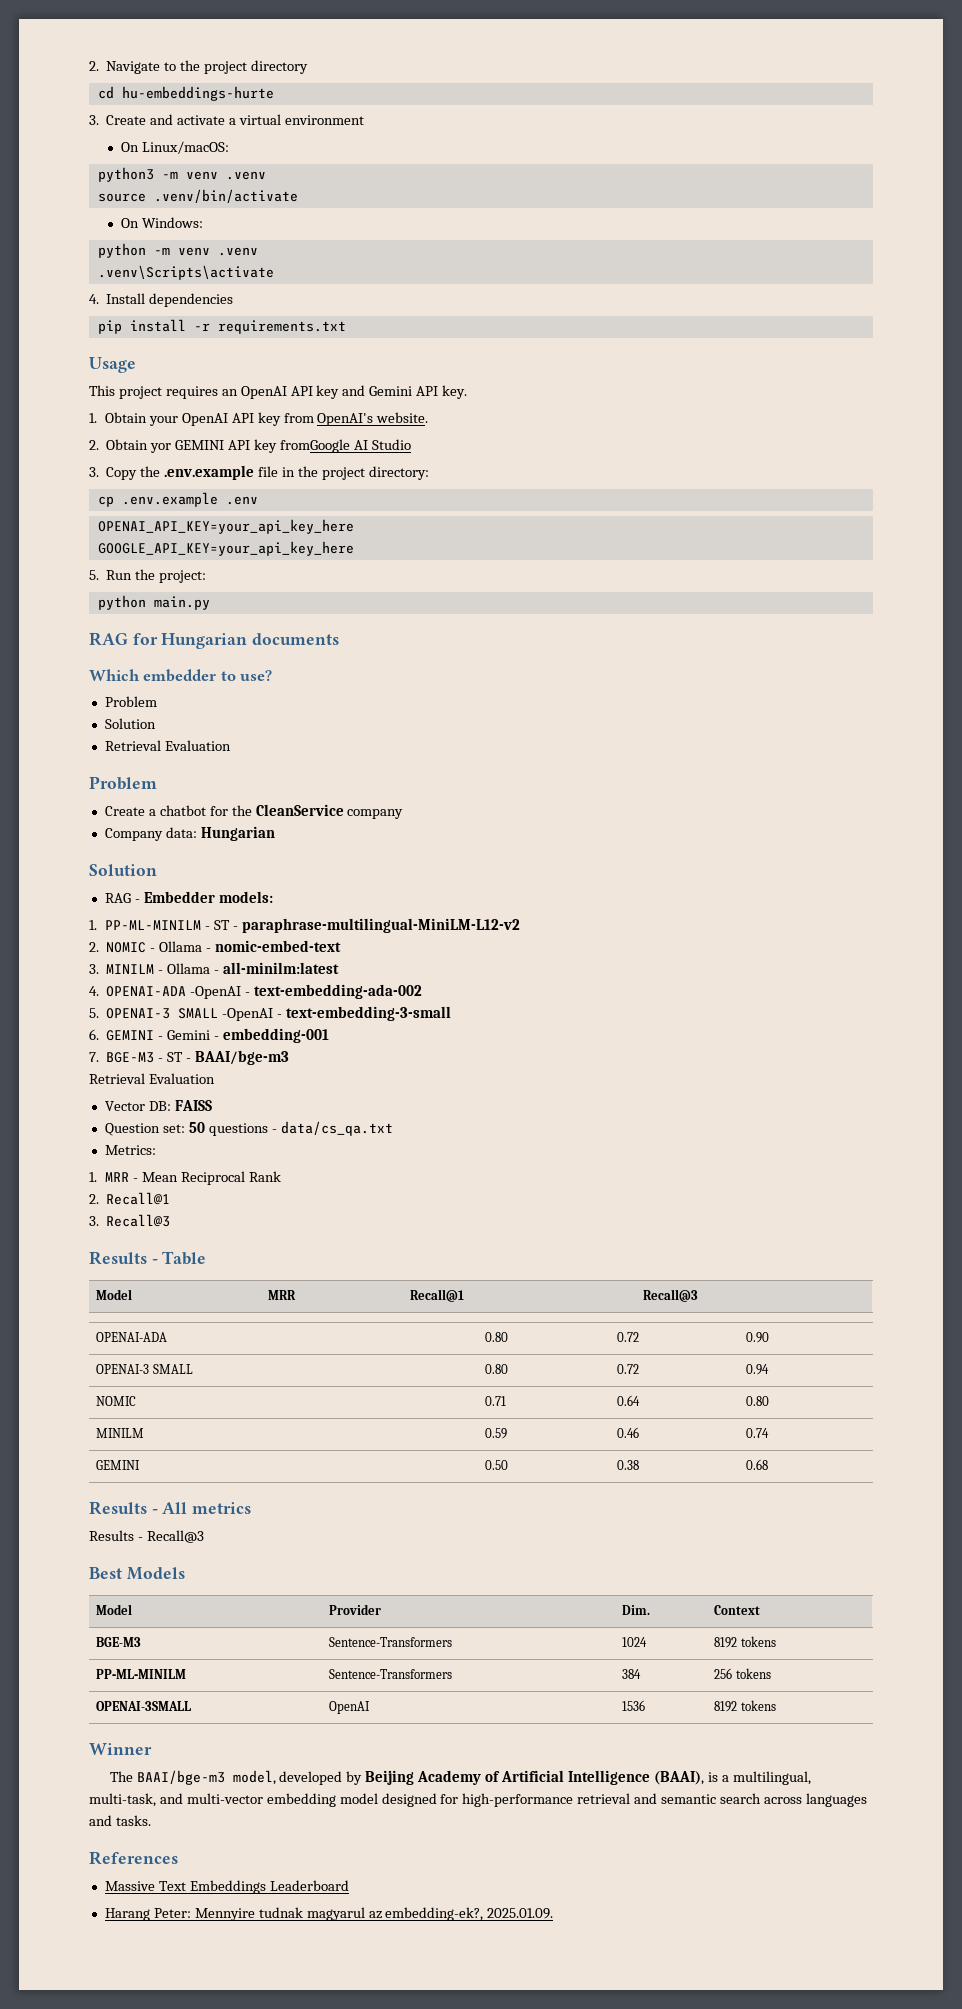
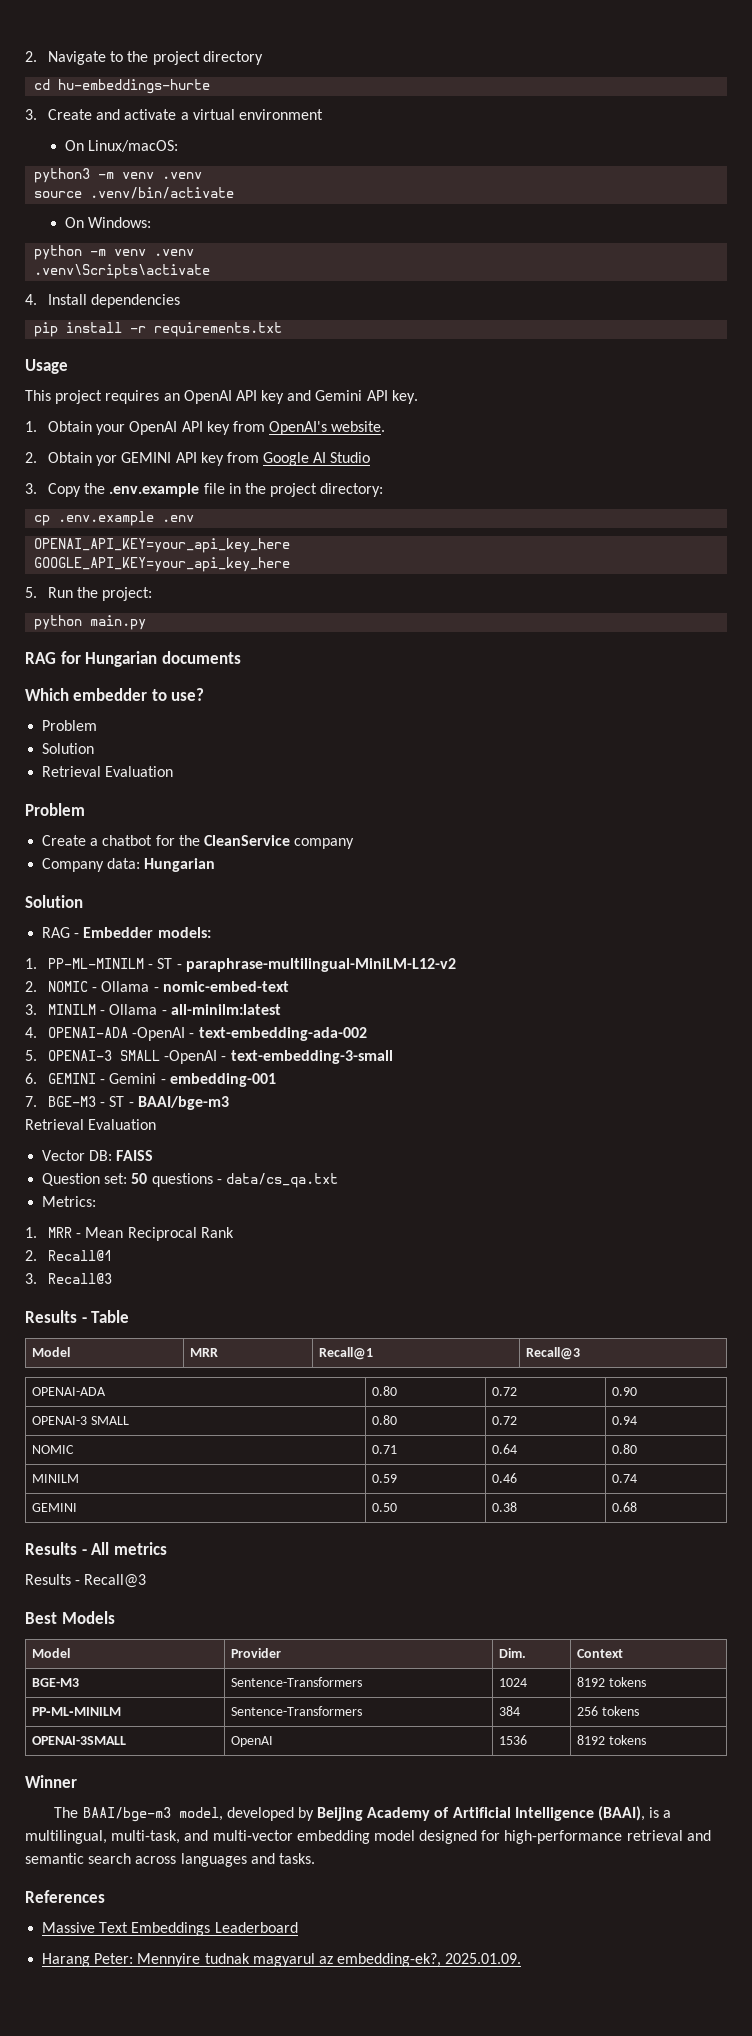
- 2. Obtain yor GEMINI API key fromGoogle AI Studio
+ 2. Obtain yor GEMINI API key from Google AI Studio

